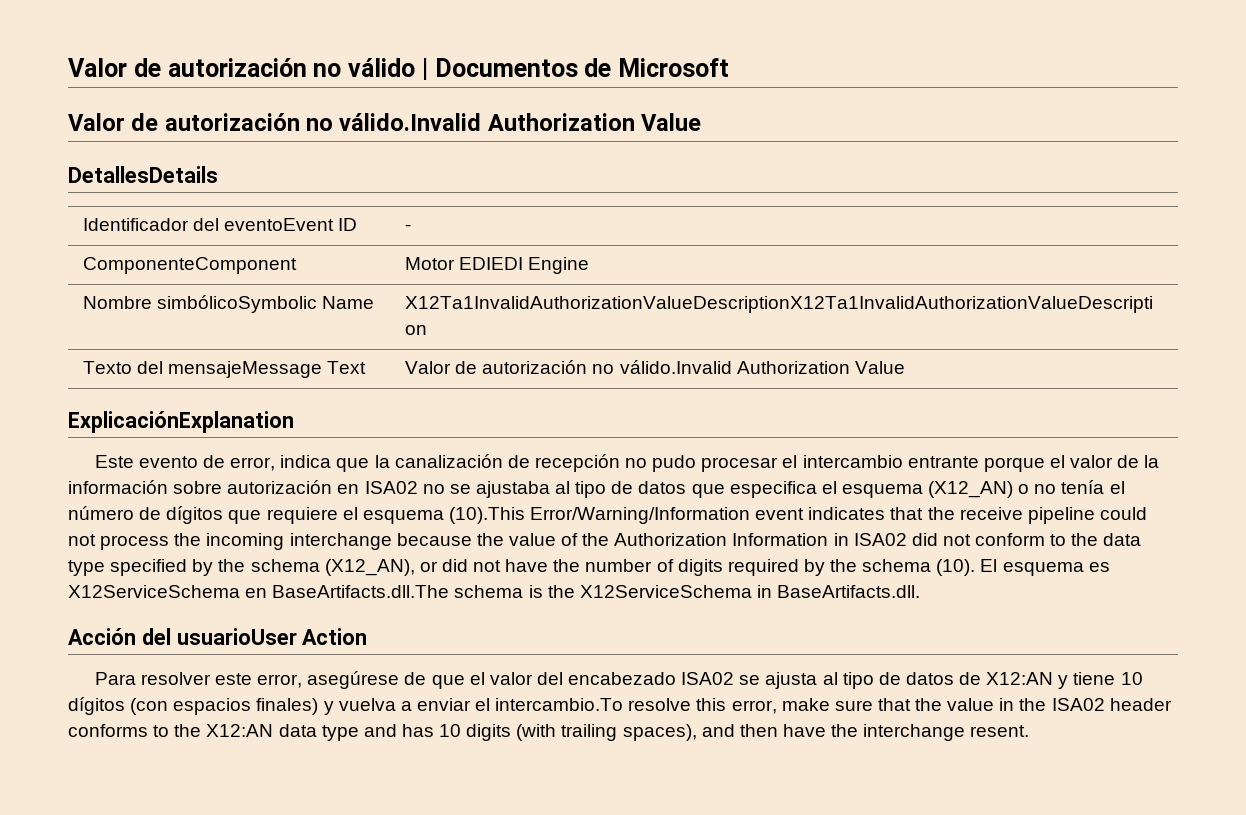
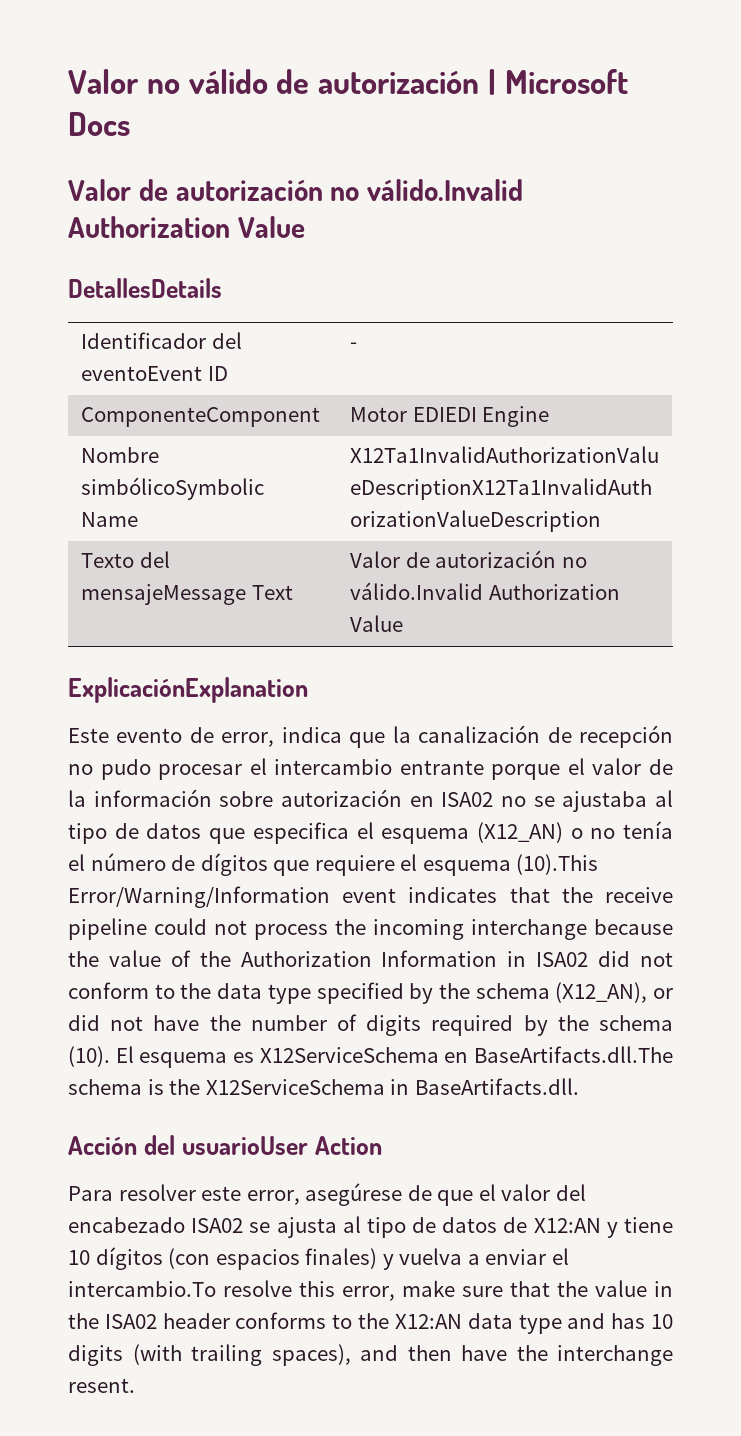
- Valor de autorización no válido | Documentos de Microsoft
+ Valor no válido de autorización | Microsoft Docs

